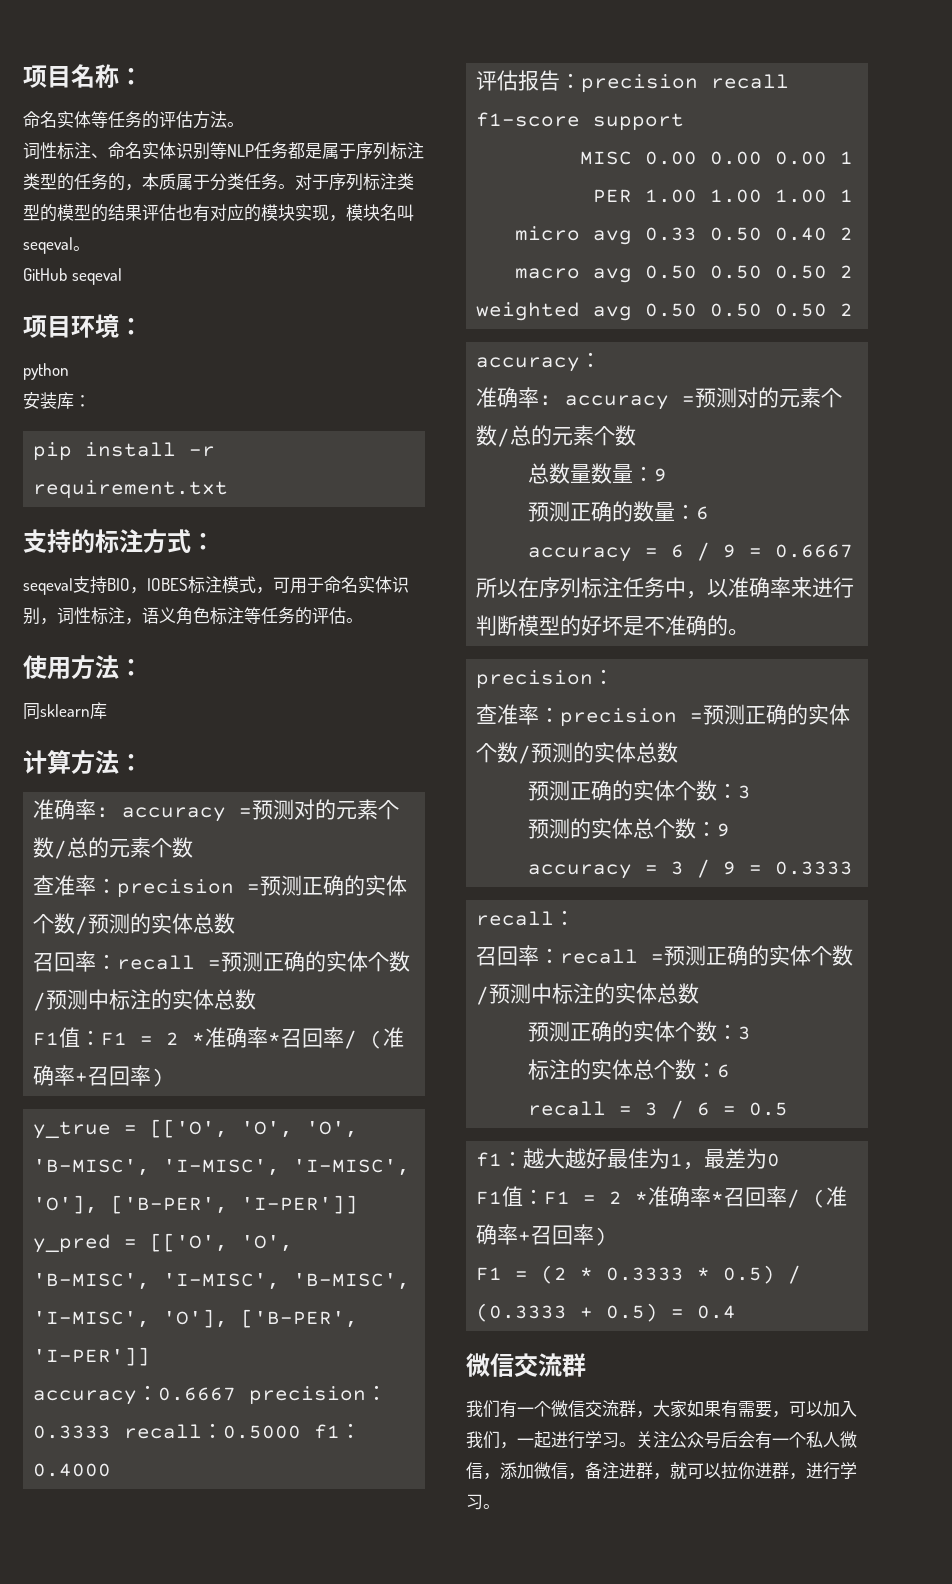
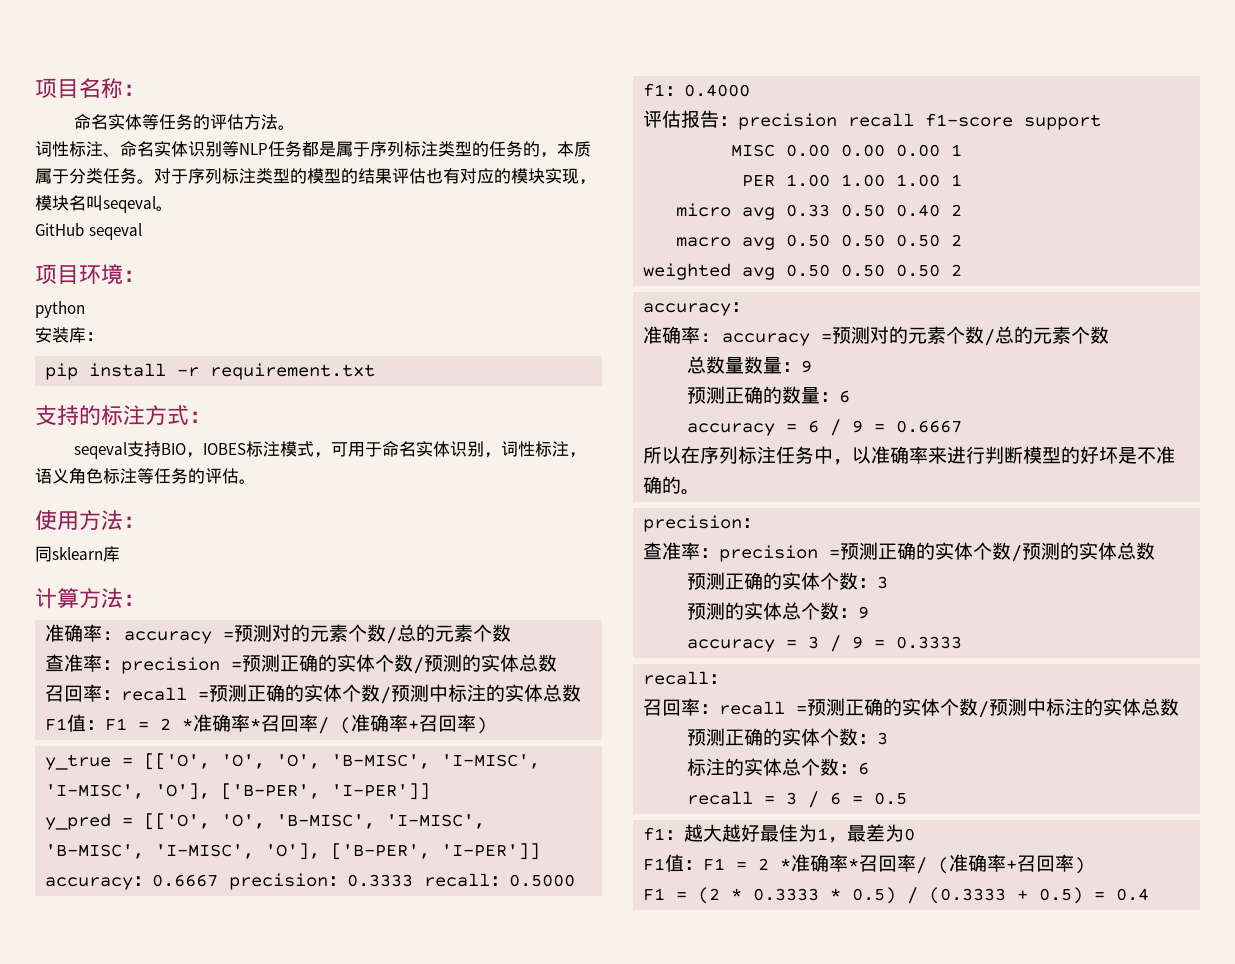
  F1 = (2 * 0.3333 * 0.5) / (0.3333 + 0.5) = 0.4
- 微信交流群
- 我们有一个微信交流群，大家如果有需要，可以加入我们，一起进行学习。关注公众号后会有一个私人微信，添加微信，备注进群，就可以拉你进群，进行学习。

